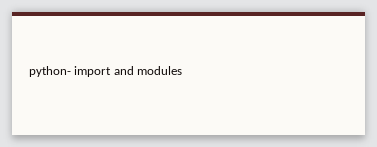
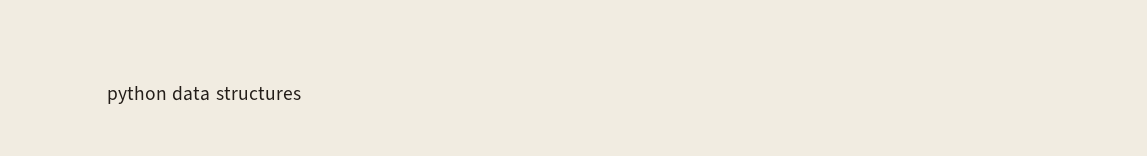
- python- import and modules
+ python data structures

